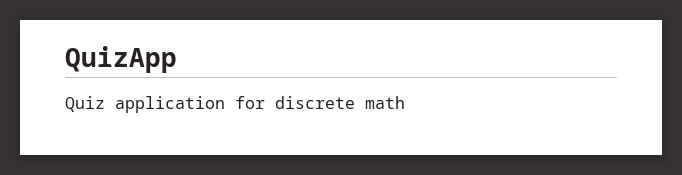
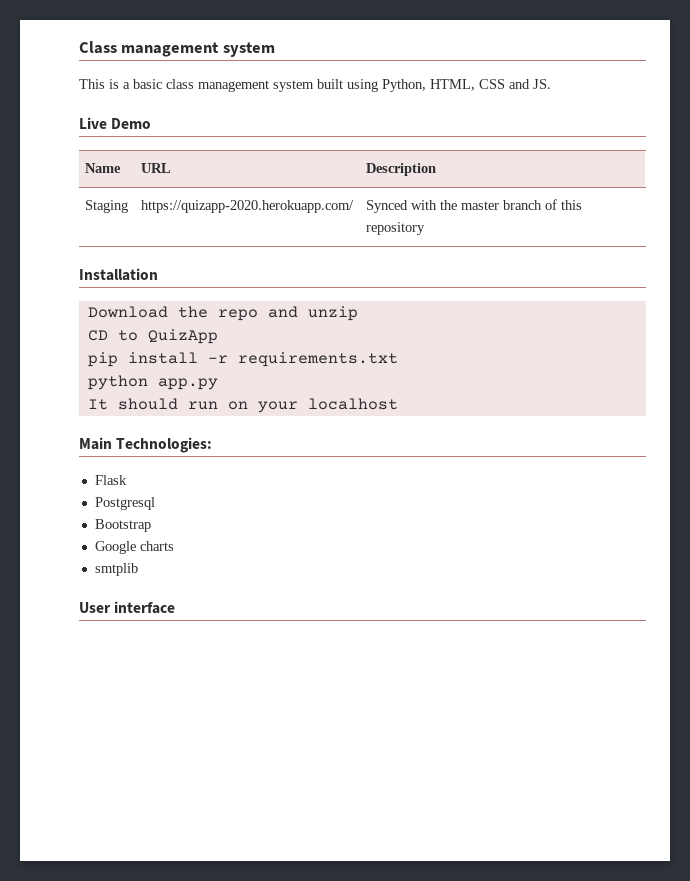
- QuizApp
- Quiz application for discrete math
+ Class management system
+ This is a basic class management system built using Python, HTML, CSS and JS.
+ Live Demo
+ Name | URL | Description
+ Staging | https://quizapp-2020.herokuapp.com/ | Synced with the master branch of this repository
+ Installation
+ Download the repo and unzip
+ CD to QuizApp
+ pip install -r requirements.txt
+ python app.py
+ It should run on your localhost
+ Main Technologies:
+ Flask
+ Postgresql
+ Bootstrap
+ Google charts
+ smtplib
+ User interface

